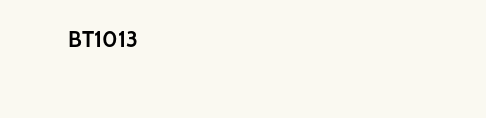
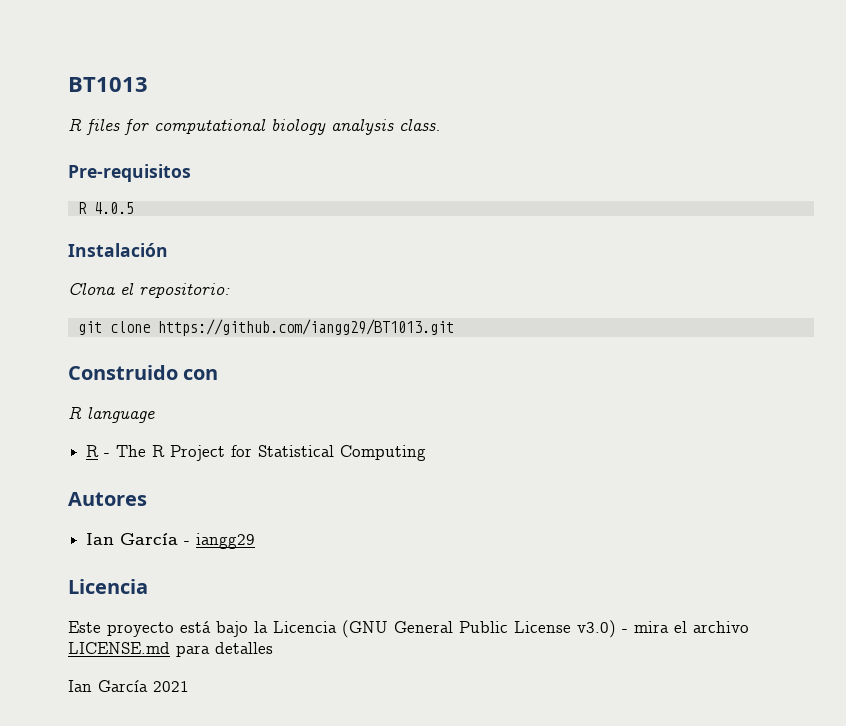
+ R files for computational biology analysis class.
+ Pre-requisitos
+ R 4.0.5
+ Instalación
+ Clona el repositorio:
+ git clone https://github.com/iangg29/BT1013.git
+ Construido con
+ R language
+ R - The R Project for Statistical Computing
+ Autores
+ Ian García - iangg29
+ Licencia
+ Este proyecto está bajo la Licencia (GNU General Public License v3.0) - mira el archivo LICENSE.md para detalles
+ Ian García 2021

